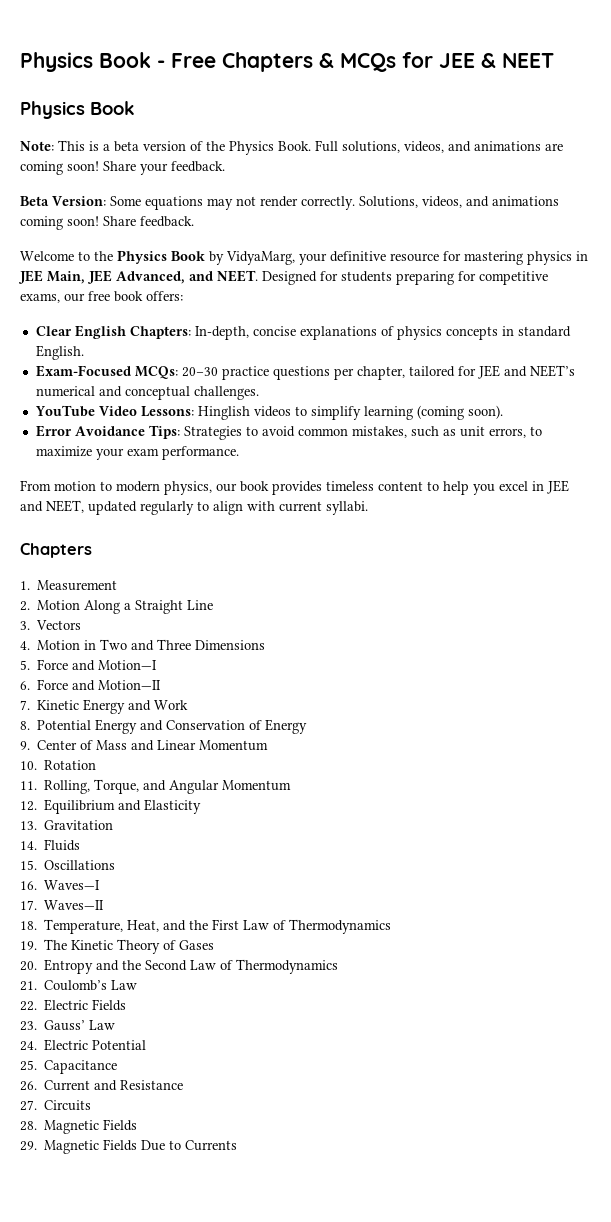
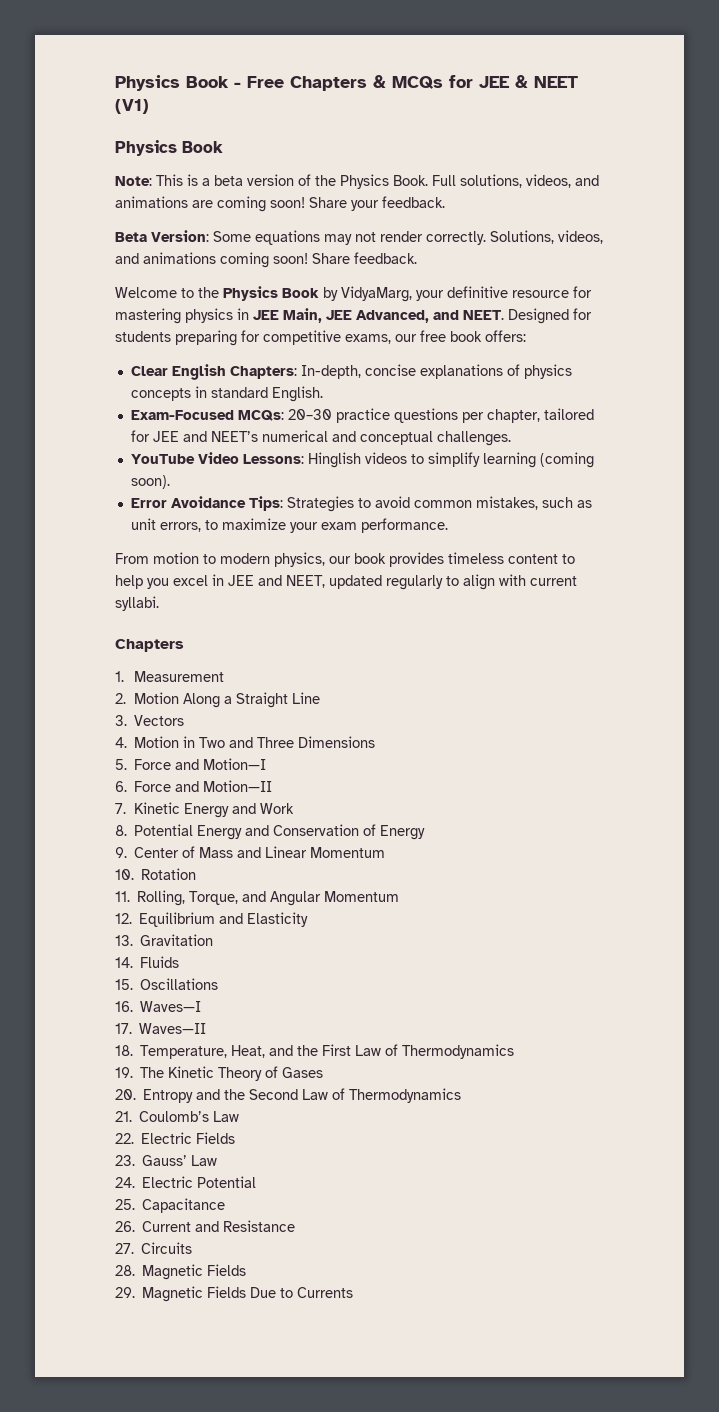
- Physics Book - Free Chapters & MCQs for JEE & NEET
+ Physics Book - Free Chapters & MCQs for JEE & NEET (V1)

